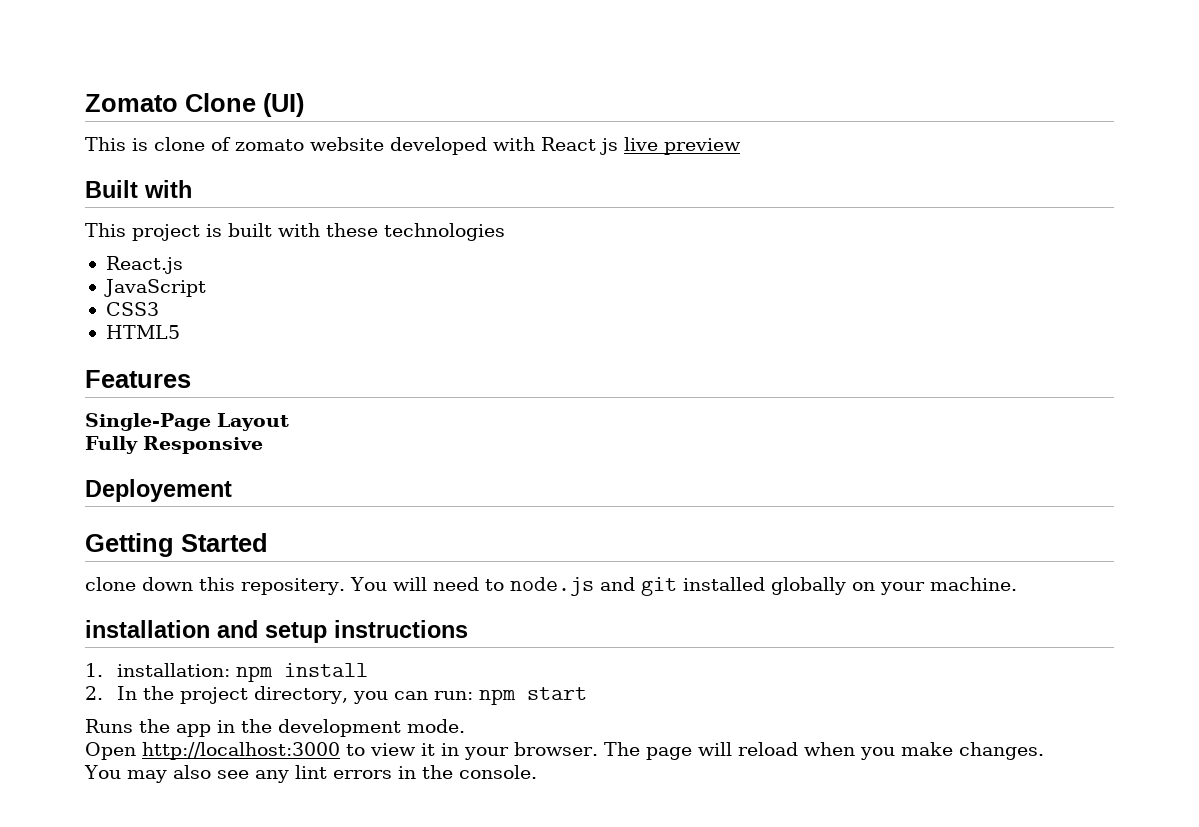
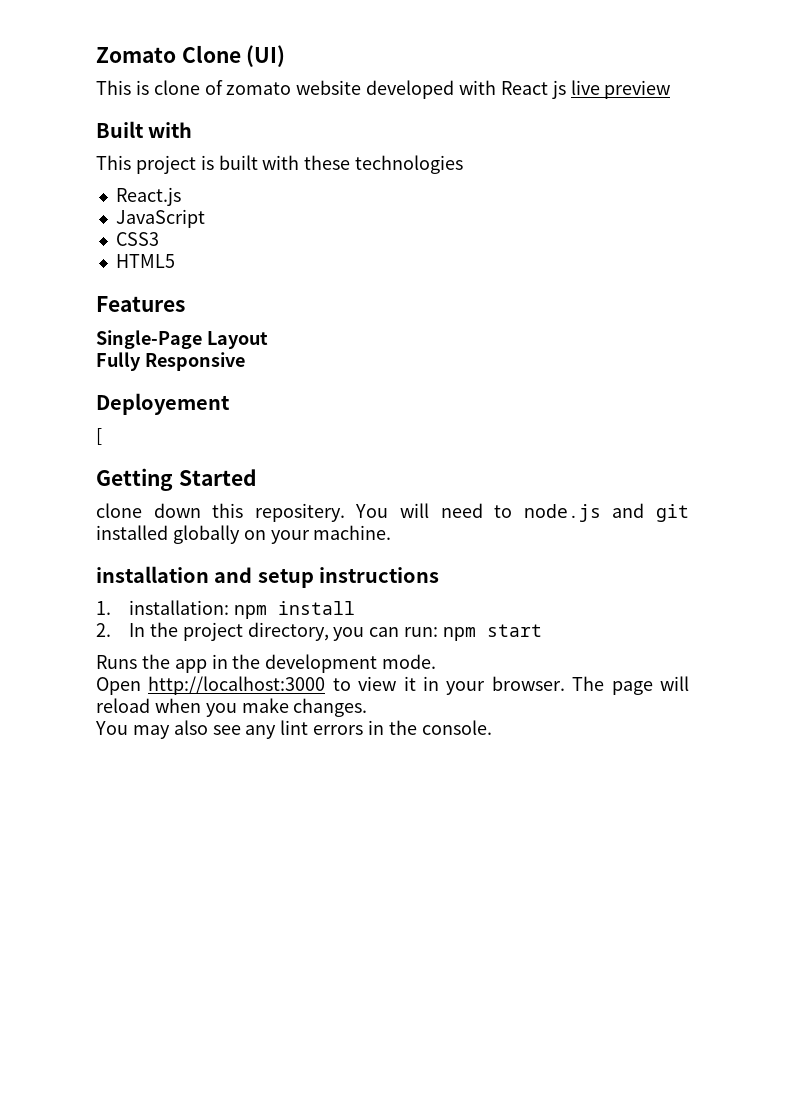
+ [

